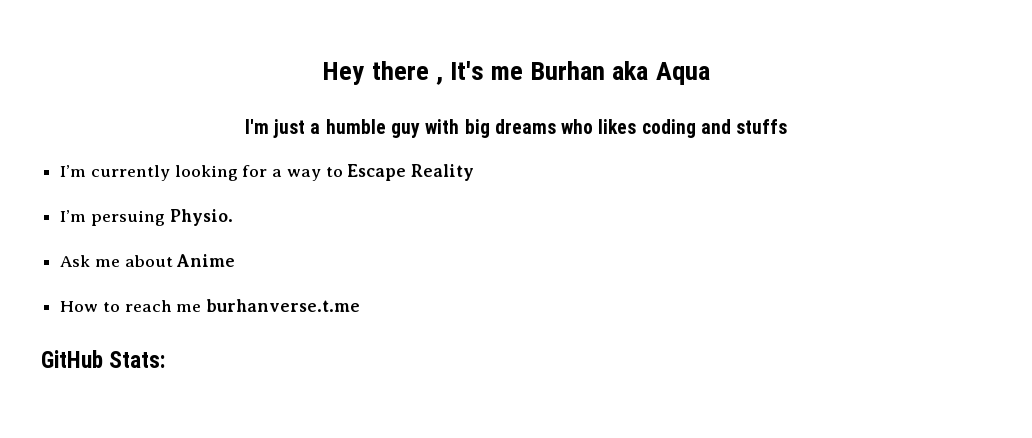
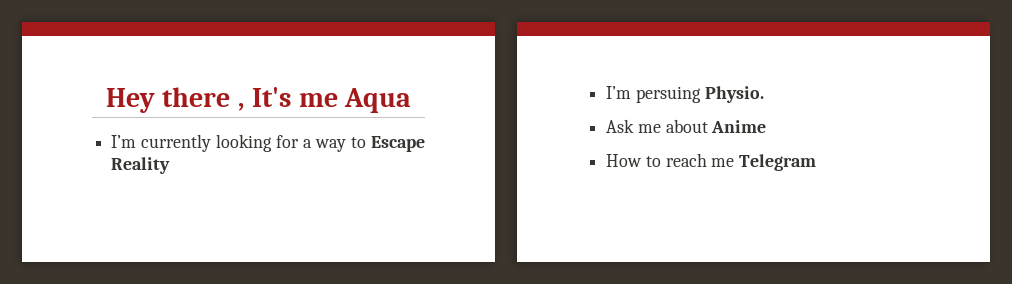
- Hey there , It's me Burhan aka Aqua
+ Hey there , It's me Aqua
- I'm just a humble guy with big dreams who likes coding and stuffs
- How to reach me burhanverse.t.me
- GitHub Stats:
+ How to reach me Telegram

